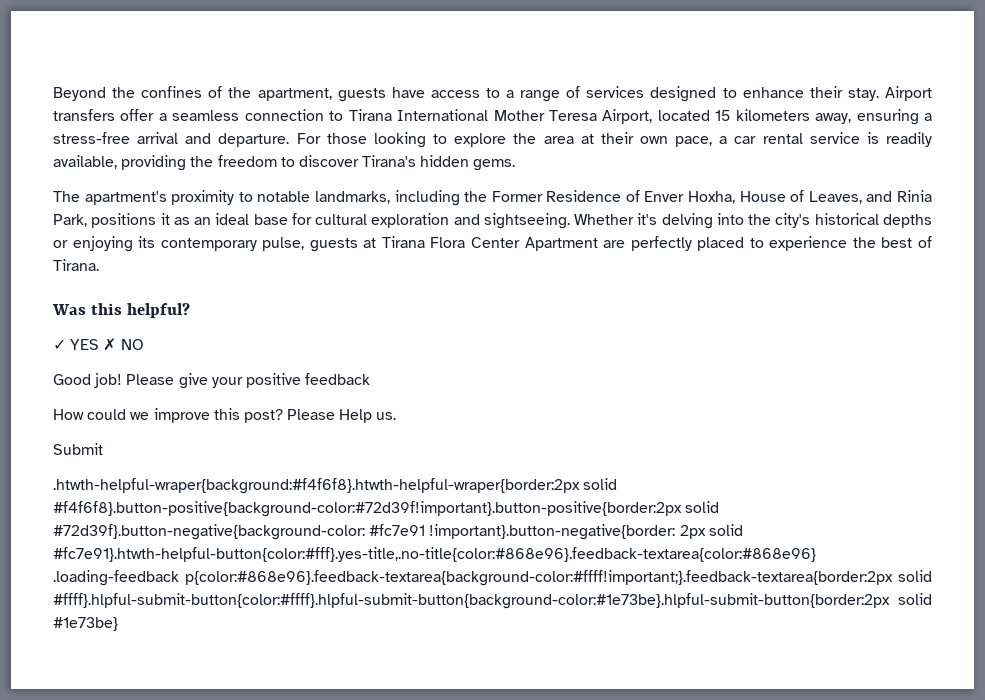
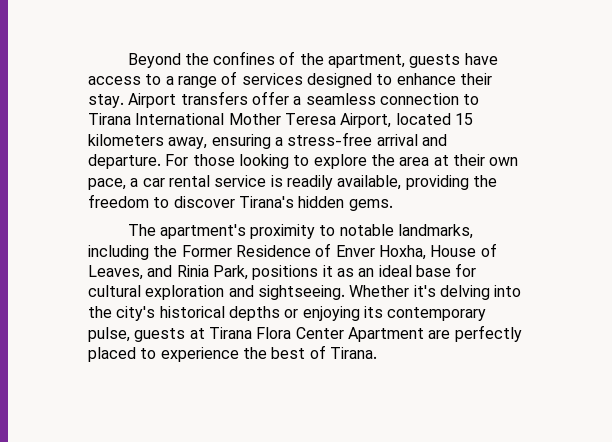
- Was this helpful?
- ✓ YES ✗ NO
- Good job! Please give your positive feedback
- How could we improve this post? Please Help us.
- Submit
- .htwth-helpful-wraper{background:#f4f6f8}.htwth-helpful-wraper{border:2px solid #f4f6f8}.button-positive{background-color:#72d39f!important}.button-positive{border:2px solid #72d39f}.button-negative{background-color: #fc7e91 !important}.button-negative{border: 2px solid #fc7e91}.htwth-helpful-button{color:#fff}.yes-title,.no-title{color:#868e96}.feedback-textarea{color:#868e96} .loading-feedback p{color:#868e96}.feedback-textarea{background-color:#ffff!important;}.feedback-textarea{border:2px solid #ffff}.hlpful-submit-button{color:#ffff}.hlpful-submit-button{background-color:#1e73be}.hlpful-submit-button{border:2px solid #1e73be}

